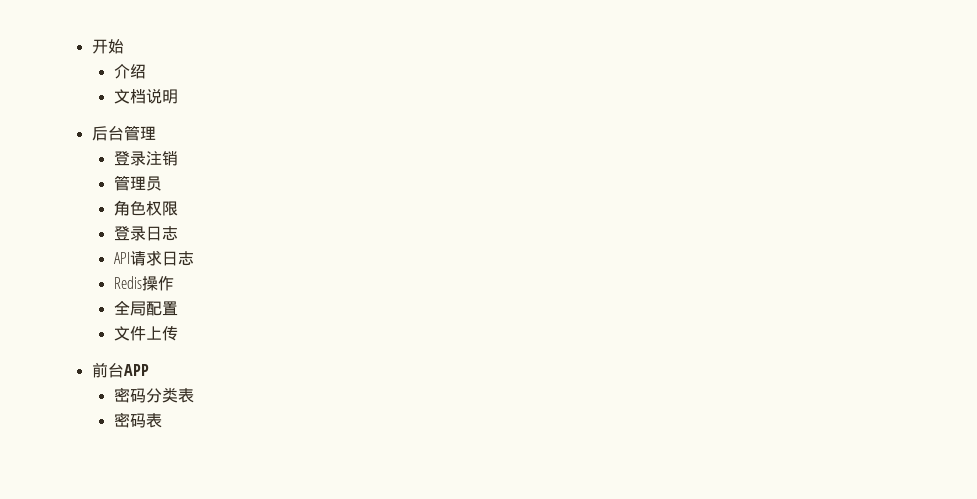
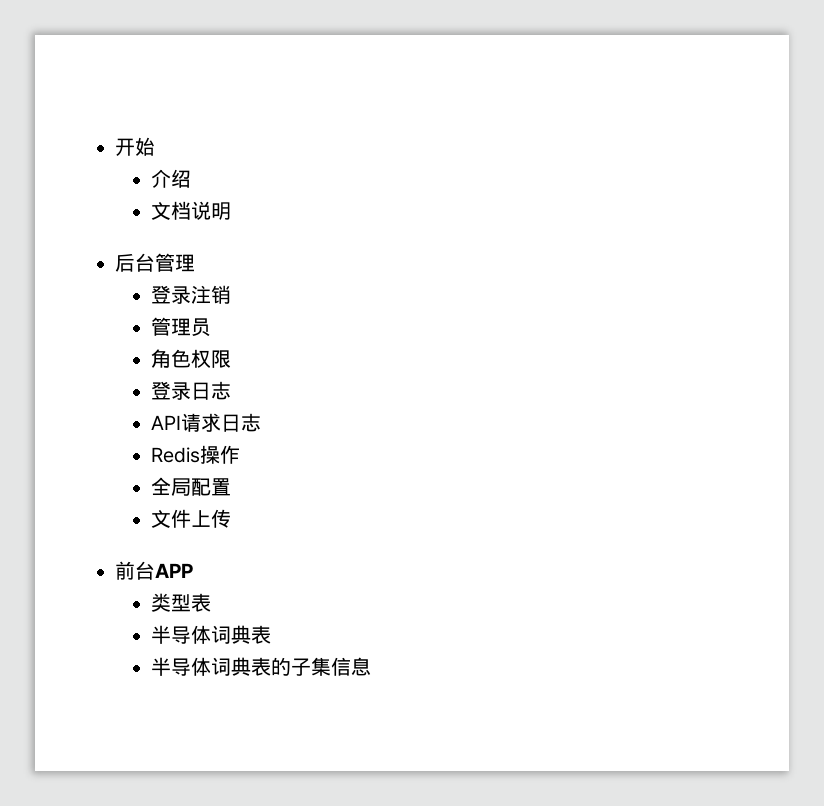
- 密码分类表
- 密码表
+ 类型表
+ 半导体词典表
+ 半导体词典表的子集信息

